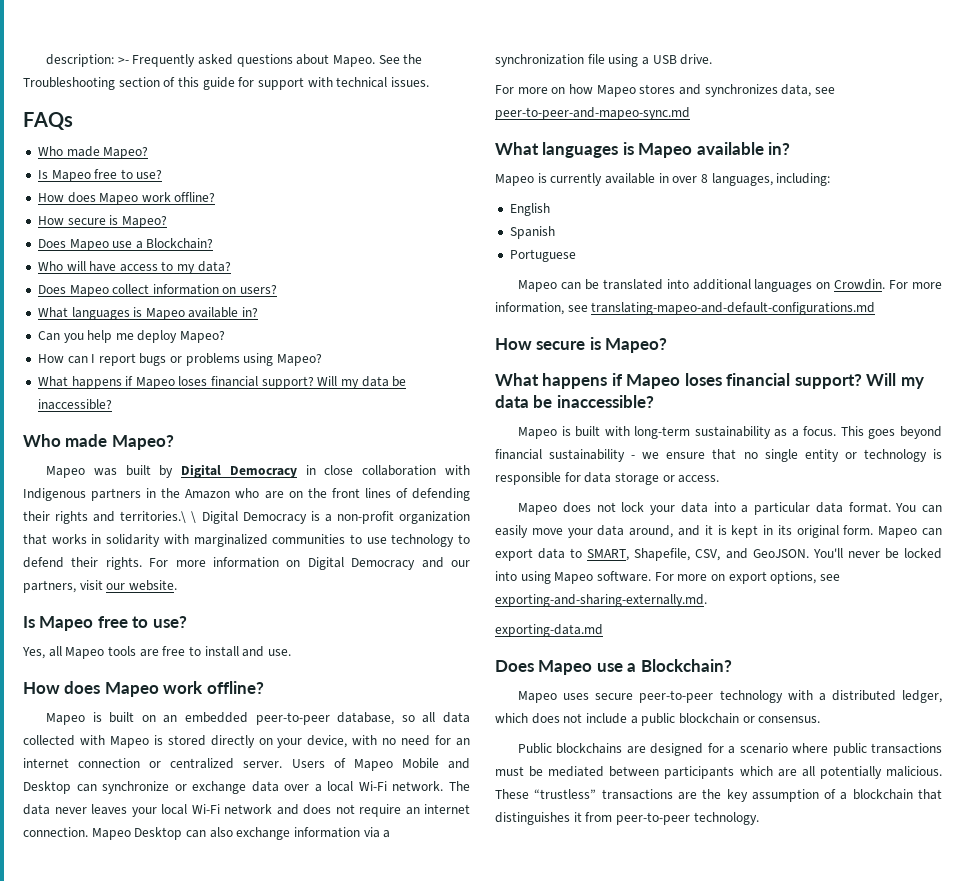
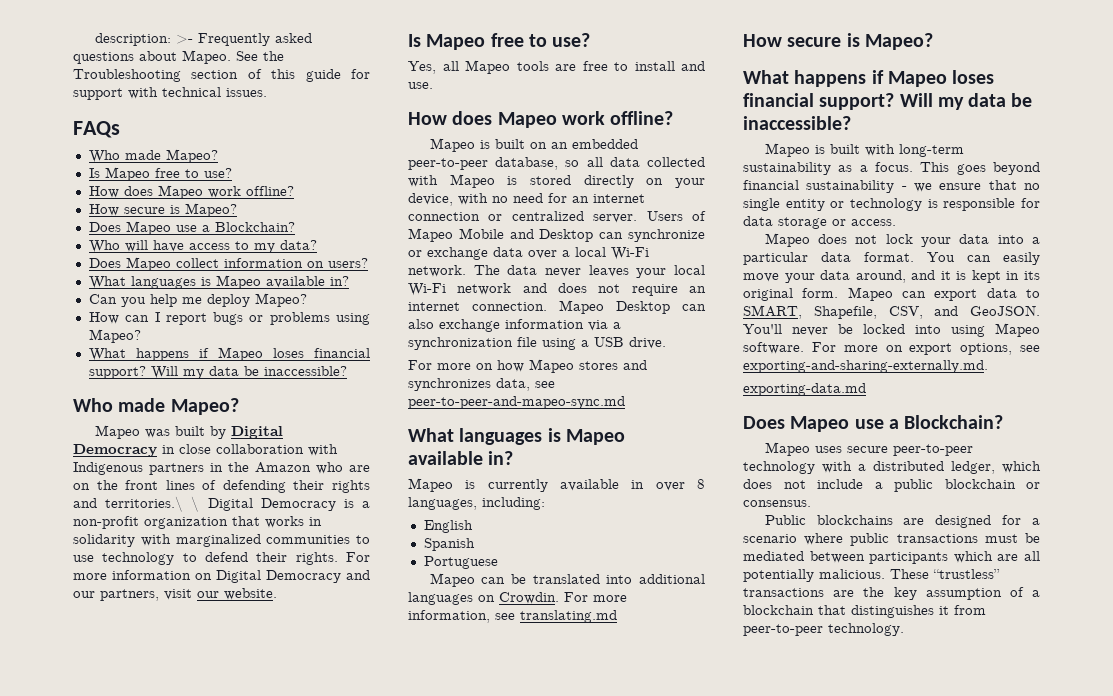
- For more information, see translating-mapeo-and-default-configurations.md
+ For more information, see translating.md

